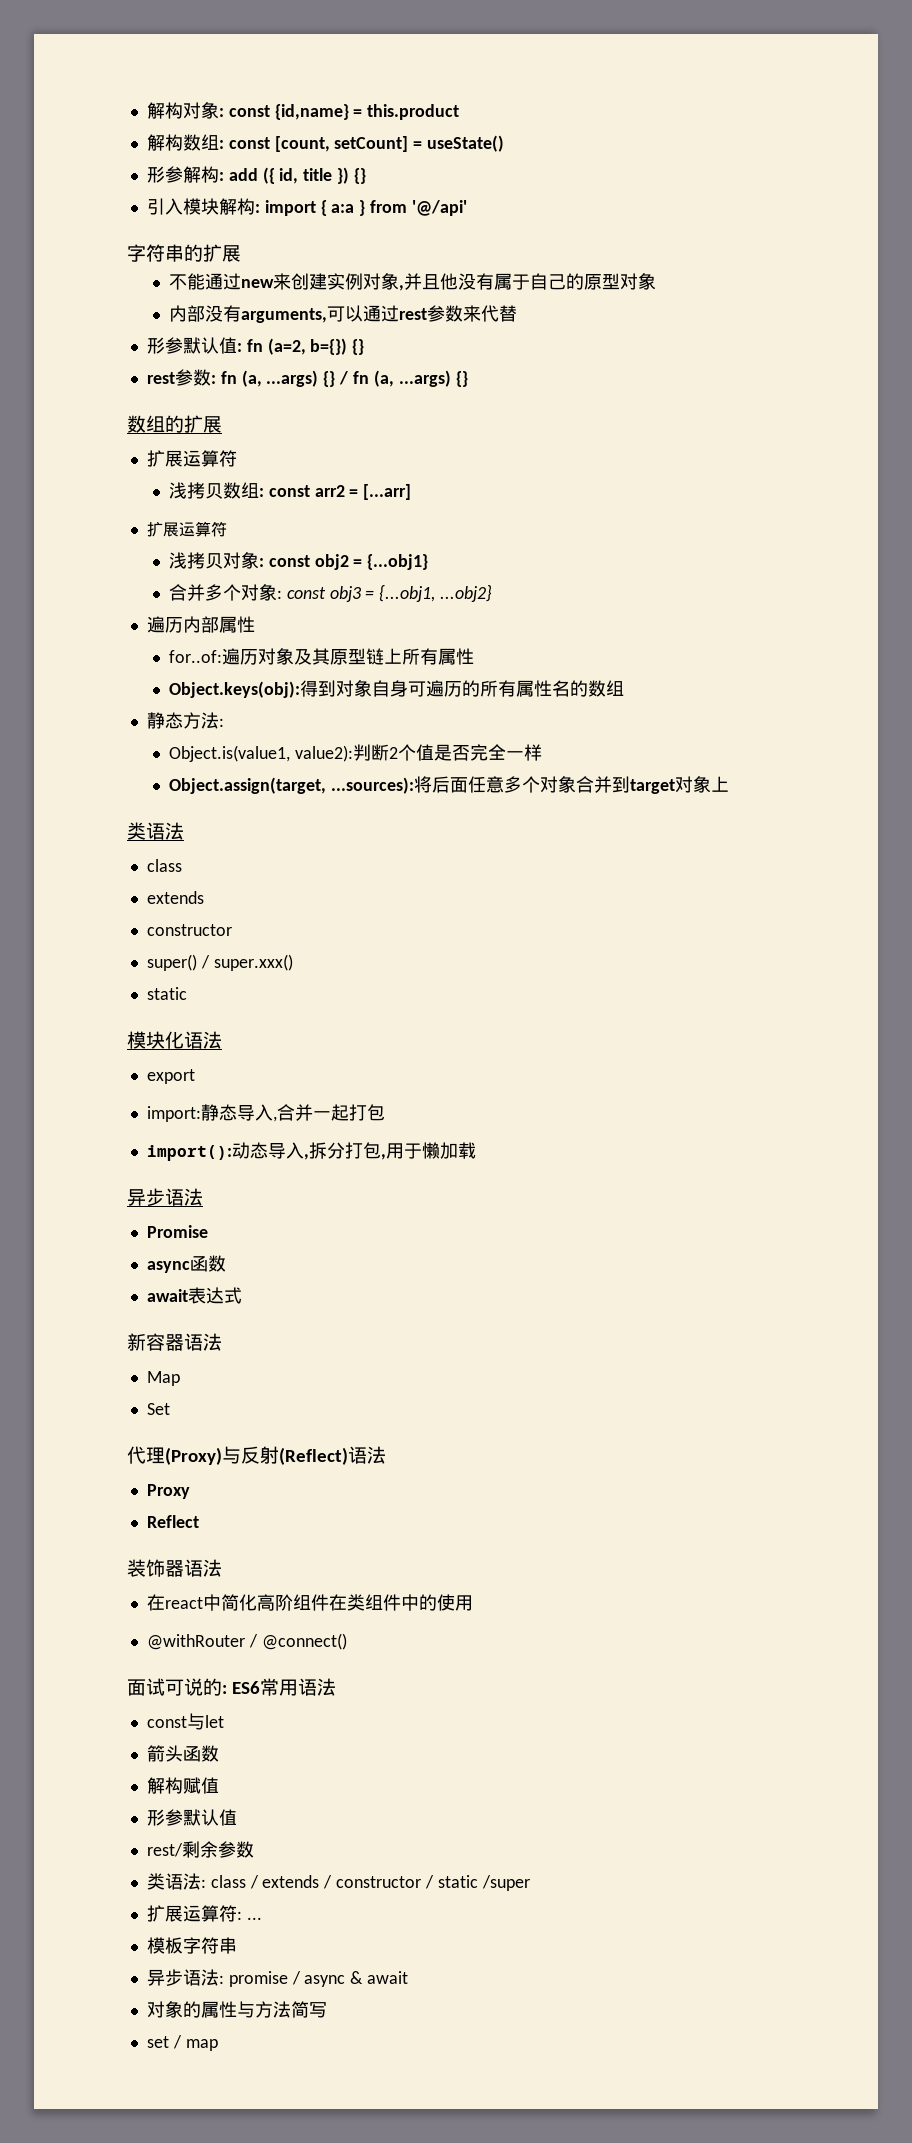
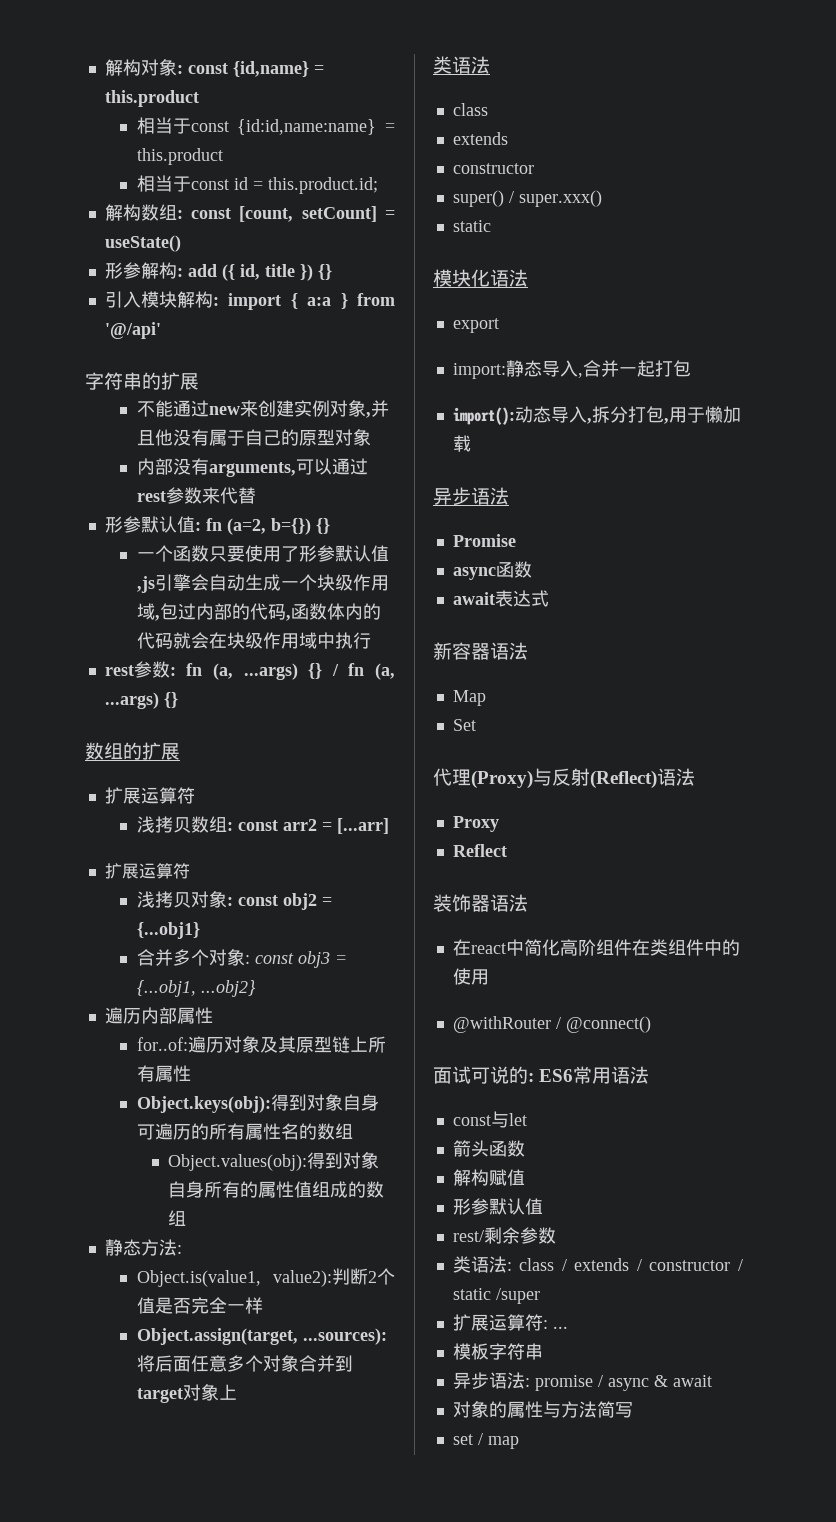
+ 相当于const {id:id,name:name} = this.product
+ 相当于const id = this.product.id;
+ 一个函数只要使用了形参默认值,js引擎会自动生成一个块级作用域,包过内部的代码,函数体内的代码就会在块级作用域中执行
+ Object.values(obj):得到对象自身所有的属性值组成的数组

